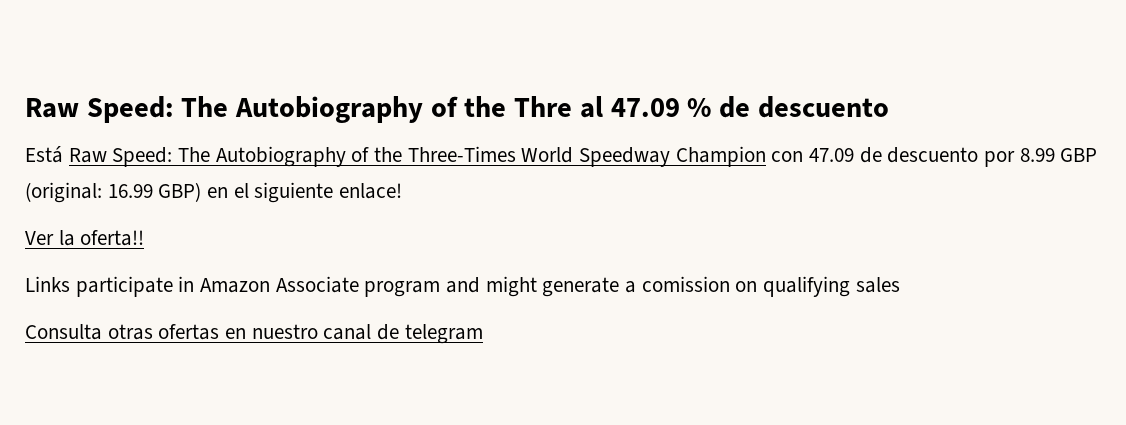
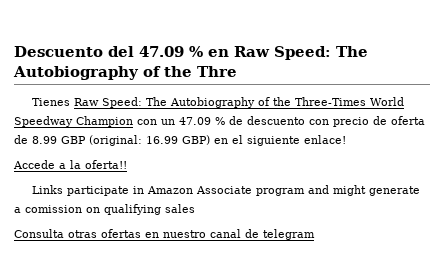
- Raw Speed: The Autobiography of the Thre al 47.09 % de descuento
- Está Raw Speed: The Autobiography of the Three-Times World Speedway Champion con 47.09 de descuento por 8.99 GBP (original: 16.99 GBP) en el siguiente enlace!
+ Descuento del 47.09 % en Raw Speed: The Autobiography of the Thre
+ Tienes Raw Speed: The Autobiography of the Three-Times World Speedway Champion con un 47.09 % de descuento con precio de oferta de 8.99 GBP (original: 16.99 GBP) en el siguiente enlace!
- Ver la oferta!!
+ Accede a la oferta!!

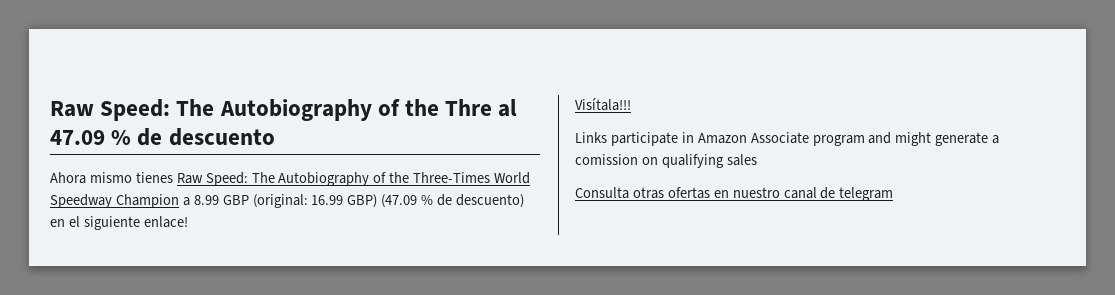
- Descuento del 47.09 % en Raw Speed: The Autobiography of the Thre
- Tienes Raw Speed: The Autobiography of the Three-Times World Speedway Champion con un 47.09 % de descuento con precio de oferta de 8.99 GBP (original: 16.99 GBP) en el siguiente enlace!
+ Raw Speed: The Autobiography of the Thre al 47.09 % de descuento
+ Ahora mismo tienes Raw Speed: The Autobiography of the Three-Times World Speedway Champion a 8.99 GBP (original: 16.99 GBP) (47.09 % de descuento) en el siguiente enlace!
- Accede a la oferta!!
+ Visítala!!!

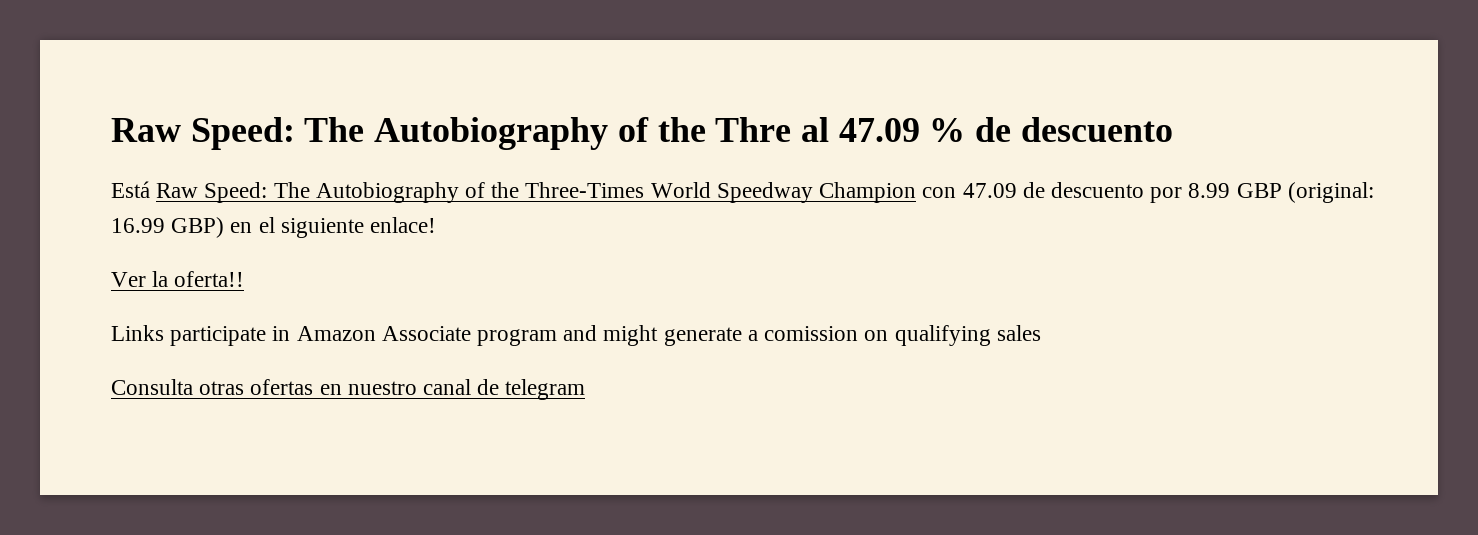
- Ahora mismo tienes Raw Speed: The Autobiography of the Three-Times World Speedway Champion a 8.99 GBP (original: 16.99 GBP) (47.09 % de descuento) en el siguiente enlace!
+ Está Raw Speed: The Autobiography of the Three-Times World Speedway Champion con 47.09 de descuento por 8.99 GBP (original: 16.99 GBP) en el siguiente enlace!
- Visítala!!!
+ Ver la oferta!!

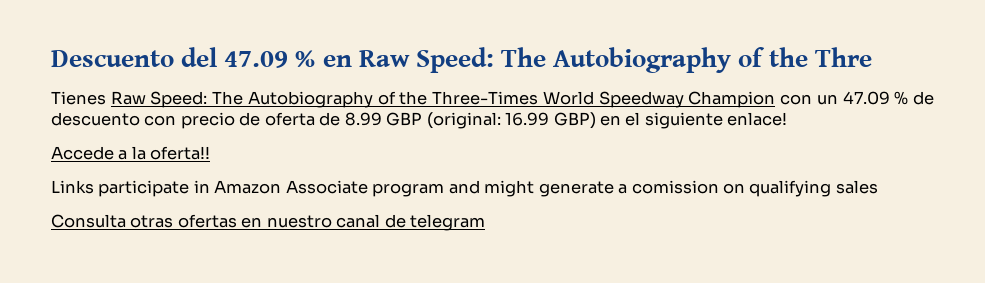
- Raw Speed: The Autobiography of the Thre al 47.09 % de descuento
- Está Raw Speed: The Autobiography of the Three-Times World Speedway Champion con 47.09 de descuento por 8.99 GBP (original: 16.99 GBP) en el siguiente enlace!
+ Descuento del 47.09 % en Raw Speed: The Autobiography of the Thre
+ Tienes Raw Speed: The Autobiography of the Three-Times World Speedway Champion con un 47.09 % de descuento con precio de oferta de 8.99 GBP (original: 16.99 GBP) en el siguiente enlace!
- Ver la oferta!!
+ Accede a la oferta!!

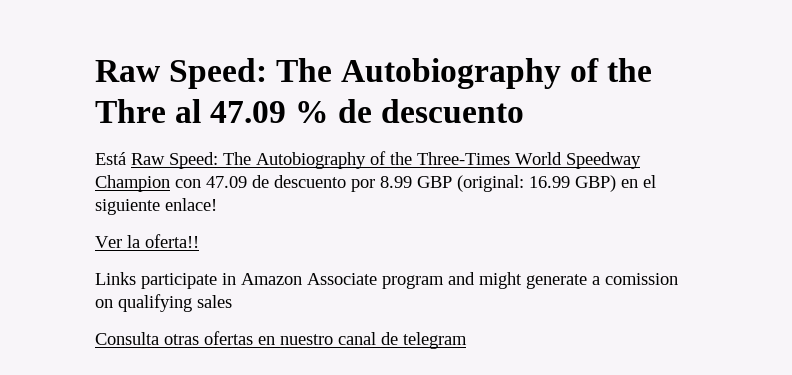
- Descuento del 47.09 % en Raw Speed: The Autobiography of the Thre
- Tienes Raw Speed: The Autobiography of the Three-Times World Speedway Champion con un 47.09 % de descuento con precio de oferta de 8.99 GBP (original: 16.99 GBP) en el siguiente enlace!
+ Raw Speed: The Autobiography of the Thre al 47.09 % de descuento
+ Está Raw Speed: The Autobiography of the Three-Times World Speedway Champion con 47.09 de descuento por 8.99 GBP (original: 16.99 GBP) en el siguiente enlace!
- Accede a la oferta!!
+ Ver la oferta!!

